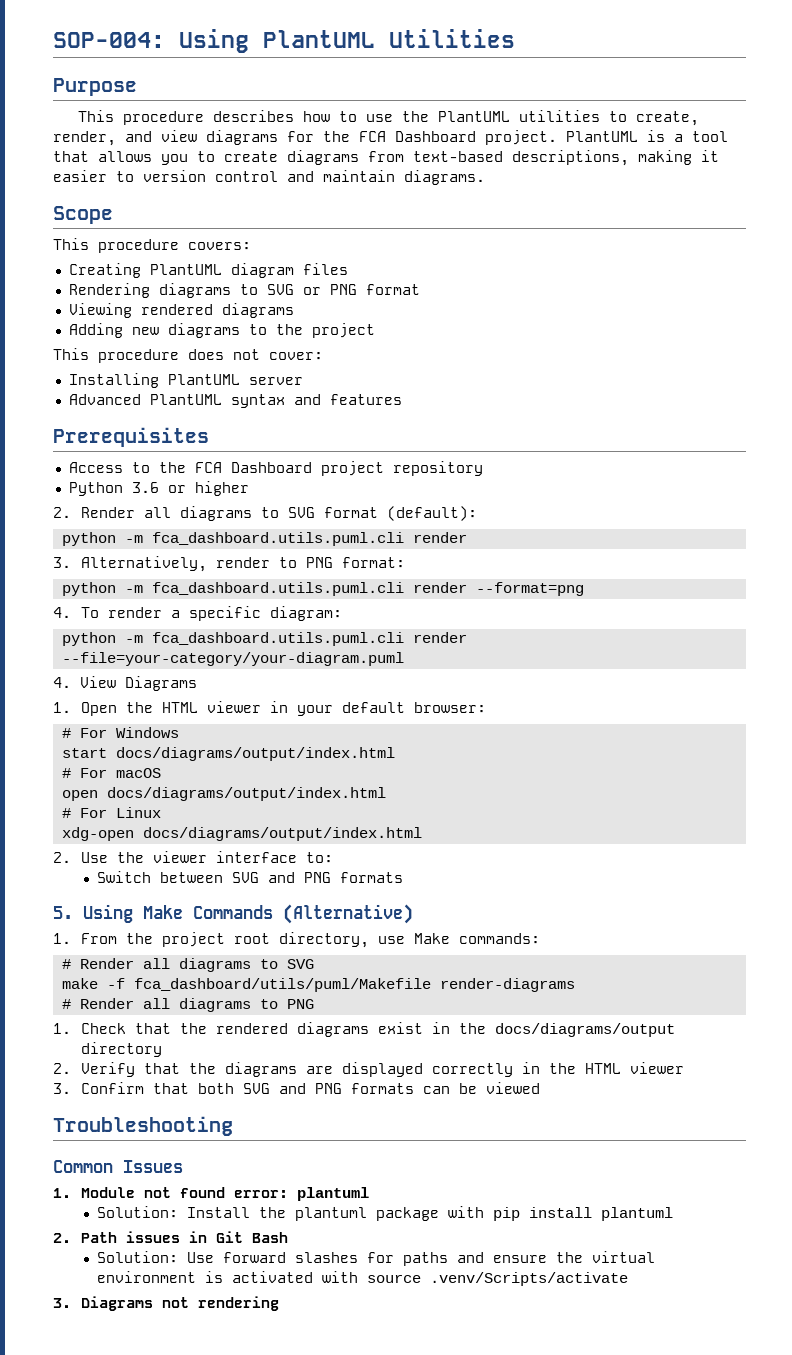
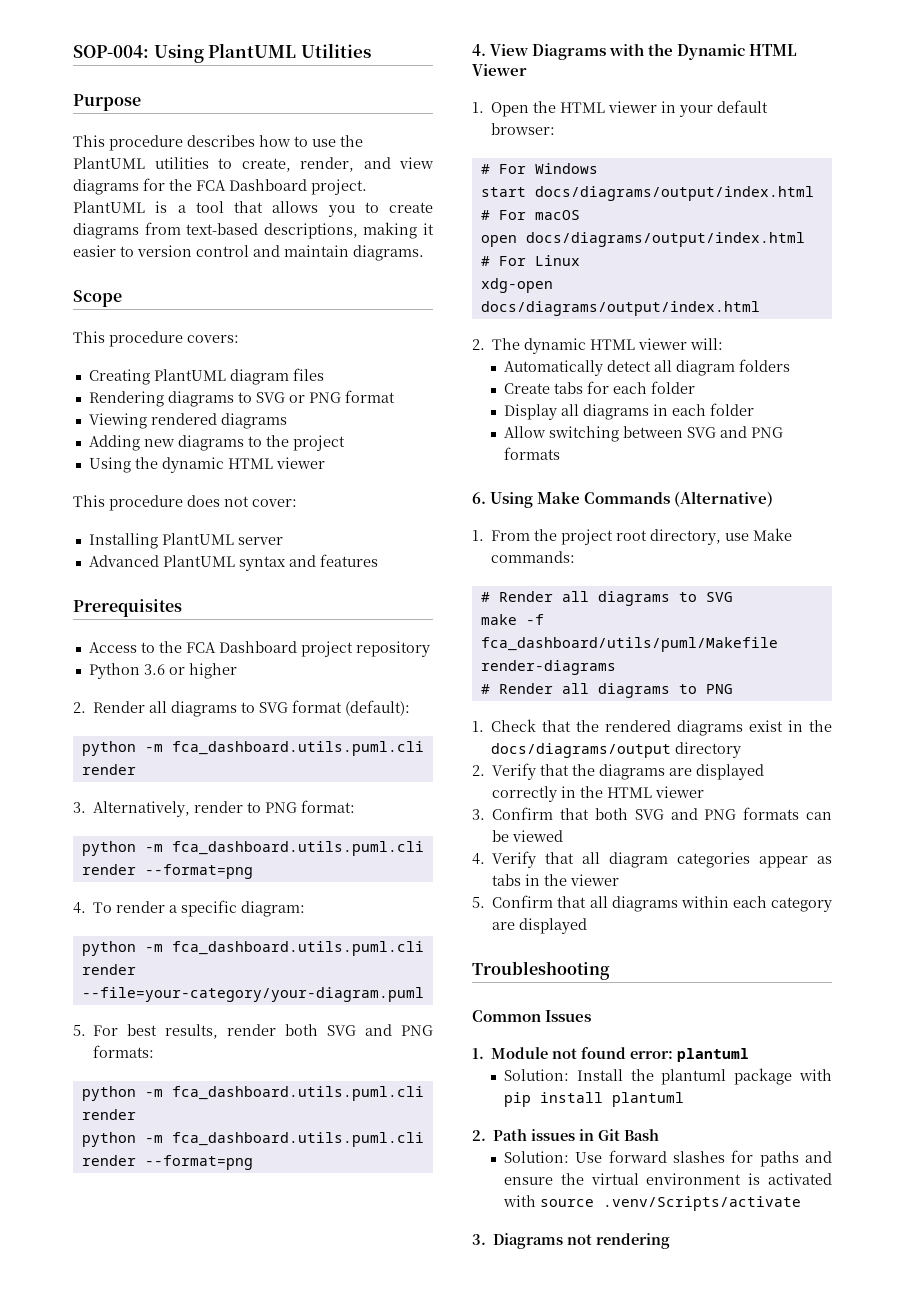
+ Using the dynamic HTML viewer
- 4. View Diagrams
+ 5. For best results, render both SVG and PNG formats:
+ python -m fca_dashboard.utils.puml.cli render
+ python -m fca_dashboard.utils.puml.cli render --format=png
+ 4. View Diagrams with the Dynamic HTML Viewer
- 2. Use the viewer interface to:
- Switch between SVG and PNG formats
+ 2. The dynamic HTML viewer will:
+ Automatically detect all diagram folders
+ Create tabs for each folder
+ Display all diagrams in each folder
+ Allow switching between SVG and PNG formats
- 5. Using Make Commands (Alternative)
+ 6. Using Make Commands (Alternative)
+ 4. Verify that all diagram categories appear as tabs in the viewer
+ 5. Confirm that all diagrams within each category are displayed

